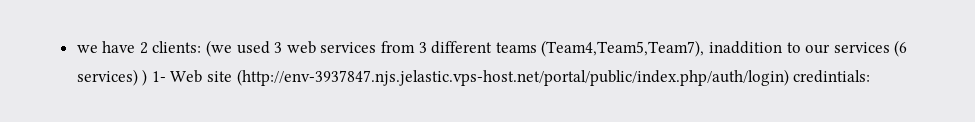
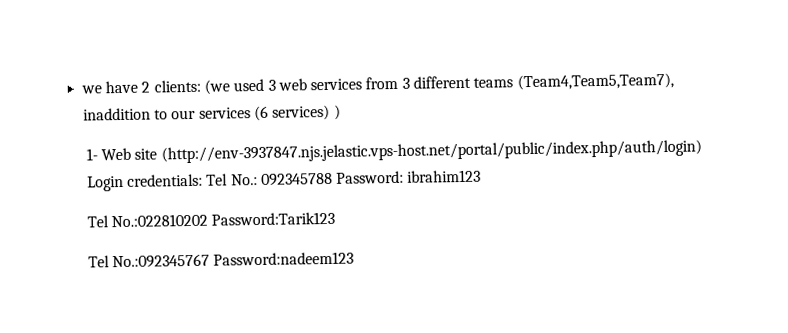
- we have 2 clients: (we used 3 web services from 3 different teams (Team4,Team5,Team7), inaddition to our services (6 services) ) 1- Web site (http://env-3937847.njs.jelastic.vps-host.net/portal/public/index.php/auth/login) credintials:
+ we have 2 clients: (we used 3 web services from 3 different teams (Team4,Team5,Team7), inaddition to our services (6 services) )
+ 1- Web site (http://env-3937847.njs.jelastic.vps-host.net/portal/public/index.php/auth/login) Login credentials: Tel No.: 092345788 Password: ibrahim123
+ Tel No.:022810202 Password:Tarik123
+ Tel No.:092345767 Password:nadeem123

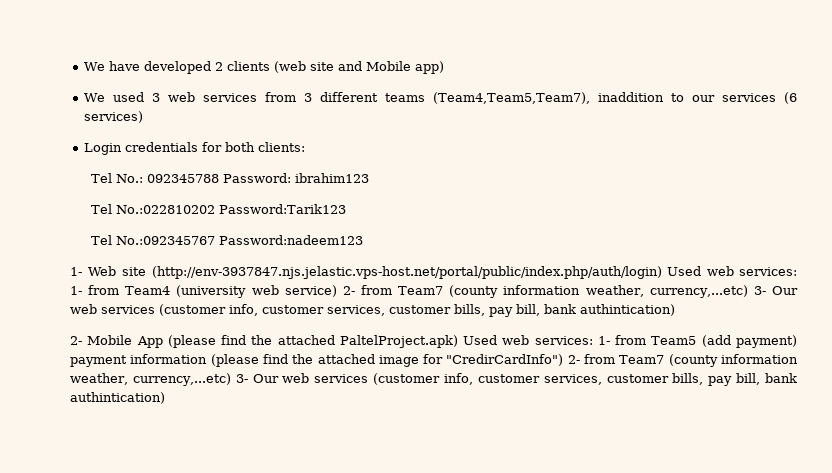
- we have 2 clients: (we used 3 web services from 3 different teams (Team4,Team5,Team7), inaddition to our services (6 services) )
- 1- Web site (http://env-3937847.njs.jelastic.vps-host.net/portal/public/index.php/auth/login) Login credentials: Tel No.: 092345788 Password: ibrahim123
+ We have developed 2 clients (web site and Mobile app)
+ We used 3 web services from 3 different teams (Team4,Team5,Team7), inaddition to our services (6 services)
+ Login credentials for both clients:
+ Tel No.: 092345788 Password: ibrahim123
+ 1- Web site (http://env-3937847.njs.jelastic.vps-host.net/portal/public/index.php/auth/login) Used web services: 1- from Team4 (university web service) 2- from Team7 (county information weather, currency,...etc) 3- Our web services (customer info, customer services, customer bills, pay bill, bank authintication)
+ 2- Mobile App (please find the attached PaltelProject.apk) Used web services: 1- from Team5 (add payment) payment information (please find the attached image for "CredirCardInfo") 2- from Team7 (county information weather, currency,...etc) 3- Our web services (customer info, customer services, customer bills, pay bill, bank authintication)

